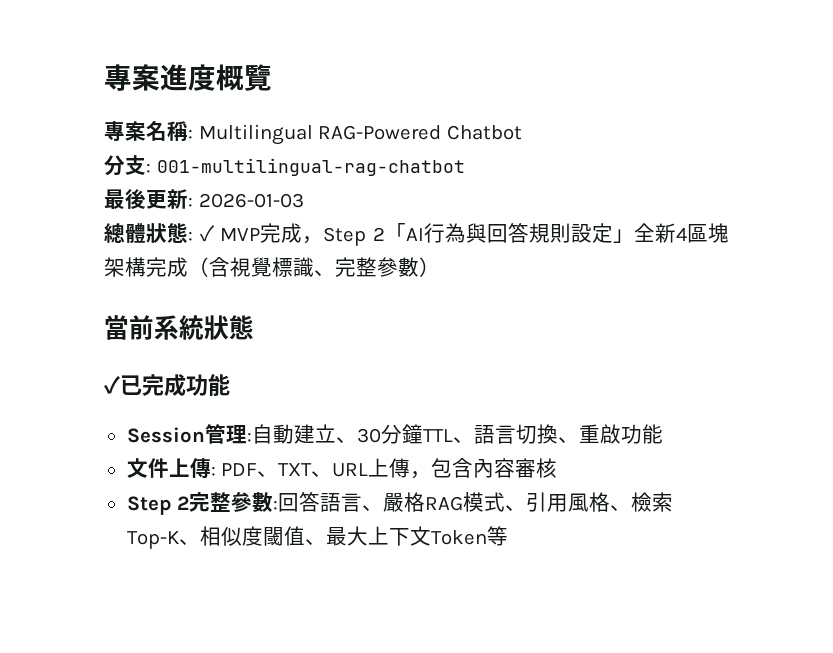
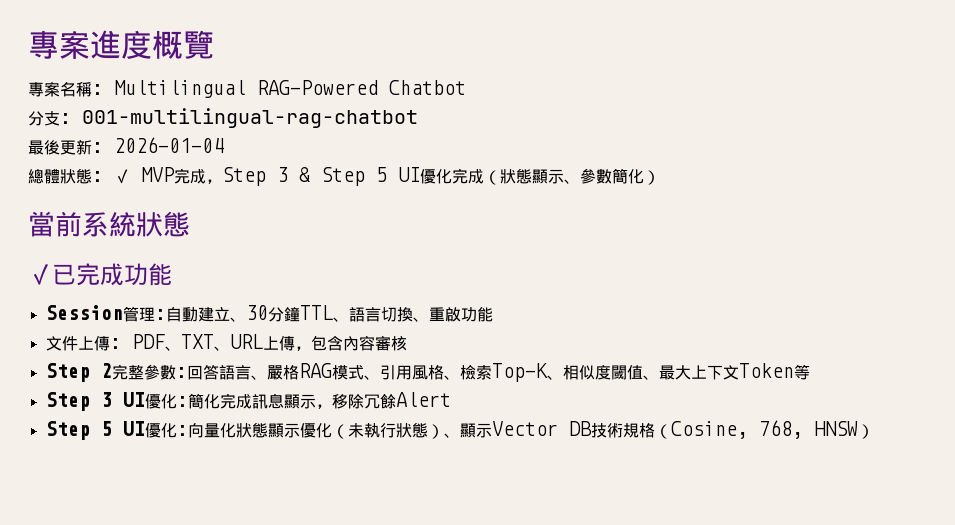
- 最後更新: 2026-01-03
+ 最後更新: 2026-01-04
- 總體狀態: ✓ MVP完成，Step 2「AI行為與回答規則設定」全新4區塊架構完成（含視覺標識、完整參數）
+ 總體狀態: ✓ MVP完成，Step 3 & Step 5 UI優化完成（狀態顯示、參數簡化）
+ Step 3 UI優化:簡化完成訊息顯示，移除冗餘Alert
+ Step 5 UI優化:向量化狀態顯示優化（未執行狀態）、顯示Vector DB技術規格（Cosine, 768, HNSW）

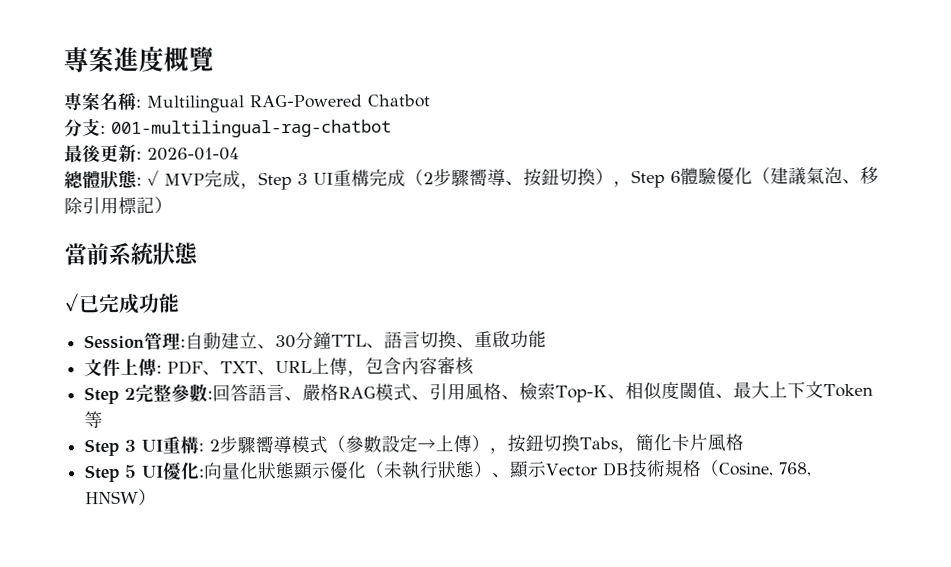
- 總體狀態: ✓ MVP完成，Step 3 & Step 5 UI優化完成（狀態顯示、參數簡化）
+ 總體狀態: ✓ MVP完成，Step 3 UI重構完成（2步驟嚮導、按鈕切換），Step 6體驗優化（建議氣泡、移除引用標記）
- Step 3 UI優化:簡化完成訊息顯示，移除冗餘Alert
+ Step 3 UI重構: 2步驟嚮導模式（參數設定→上傳），按鈕切換Tabs，簡化卡片風格

